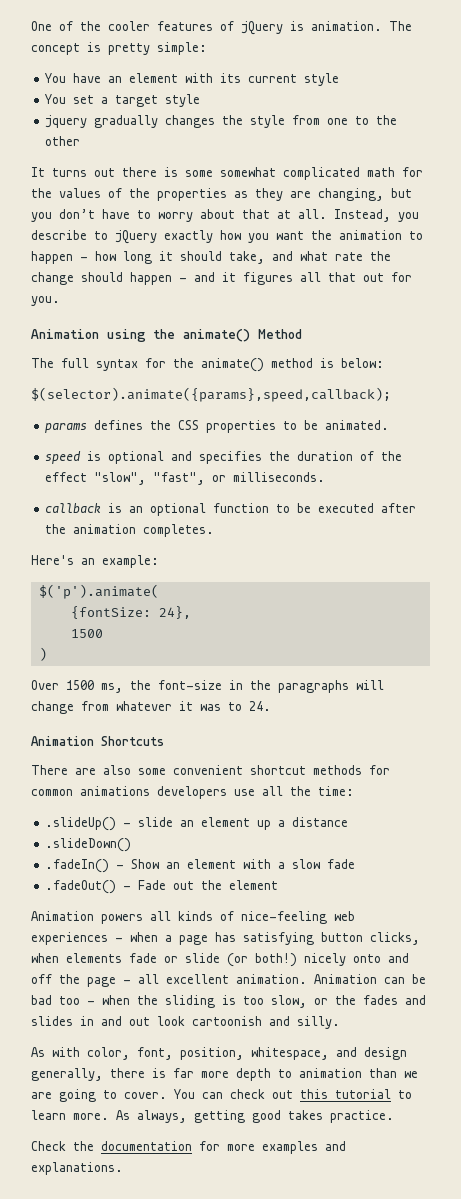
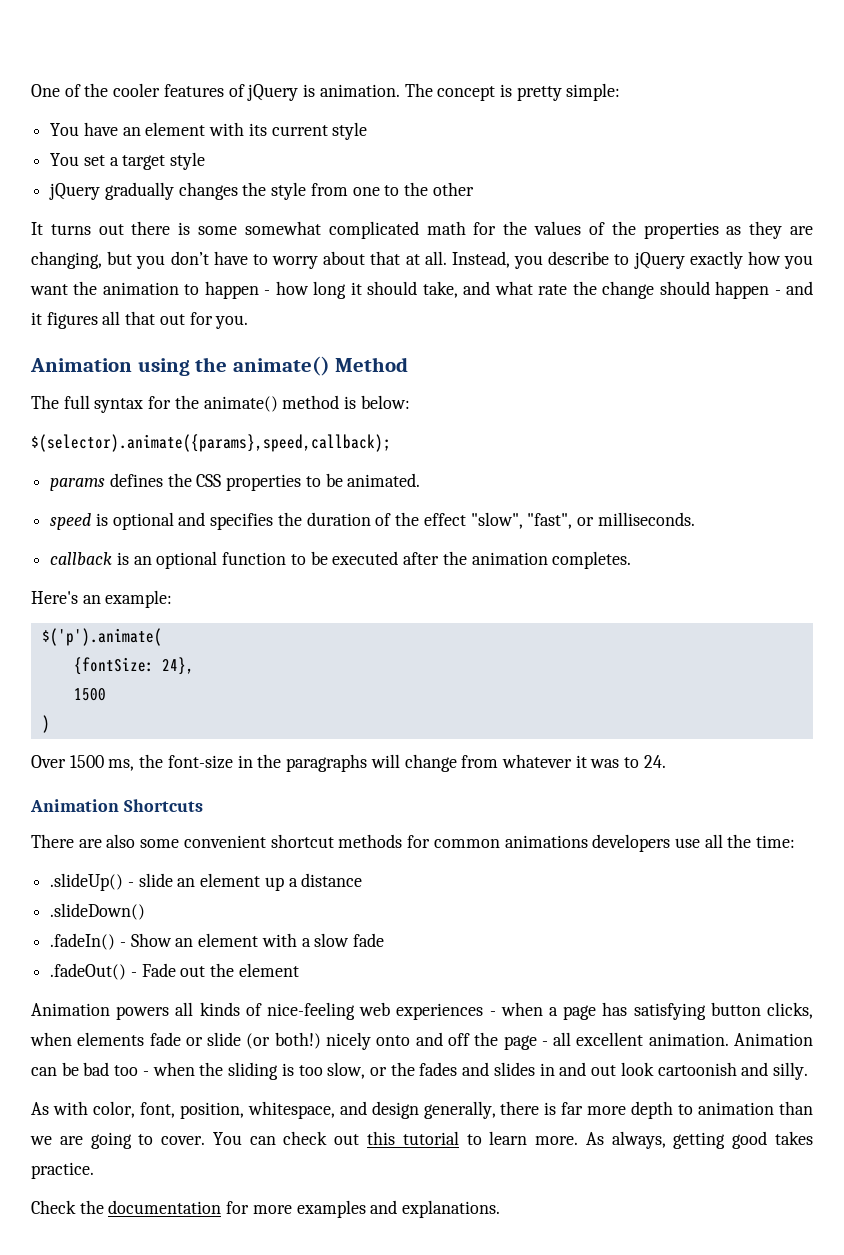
- jquery gradually changes the style from one to the other
+ jQuery gradually changes the style from one to the other

